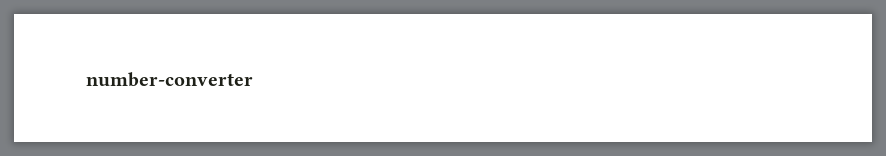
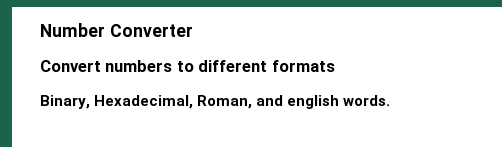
- number-converter
+ Number Converter
+ Convert numbers to different formats
+ Binary, Hexadecimal, Roman, and english words.

